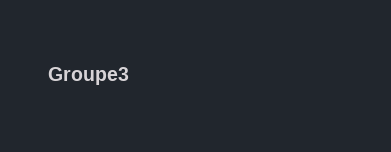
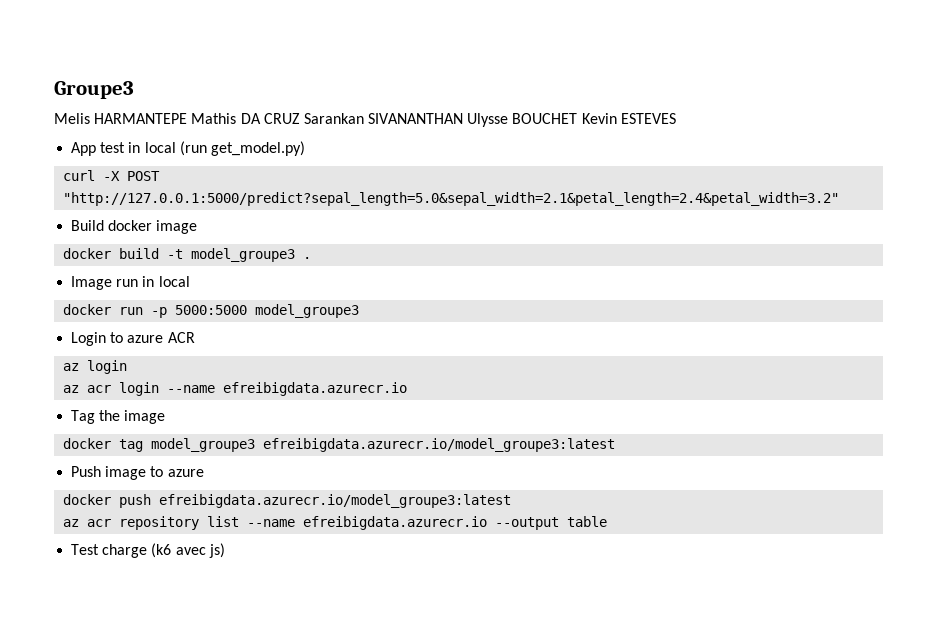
+ Melis HARMANTEPE Mathis DA CRUZ Sarankan SIVANANTHAN Ulysse BOUCHET Kevin ESTEVES
+ App test in local (run get_model.py)
+ curl -X POST "http://127.0.0.1:5000/predict?sepal_length=5.0&sepal_width=2.1&petal_length=2.4&petal_width=3.2"
+ Build docker image
+ docker build -t model_groupe3 .
+ Image run in local
+ docker run -p 5000:5000 model_groupe3
+ Login to azure ACR
+ az login
+ az acr login --name efreibigdata.azurecr.io
+ Tag the image
+ docker tag model_groupe3 efreibigdata.azurecr.io/model_groupe3:latest
+ Push image to azure
+ docker push efreibigdata.azurecr.io/model_groupe3:latest
+ az acr repository list --name efreibigdata.azurecr.io --output table
+ Test charge (k6 avec js)

